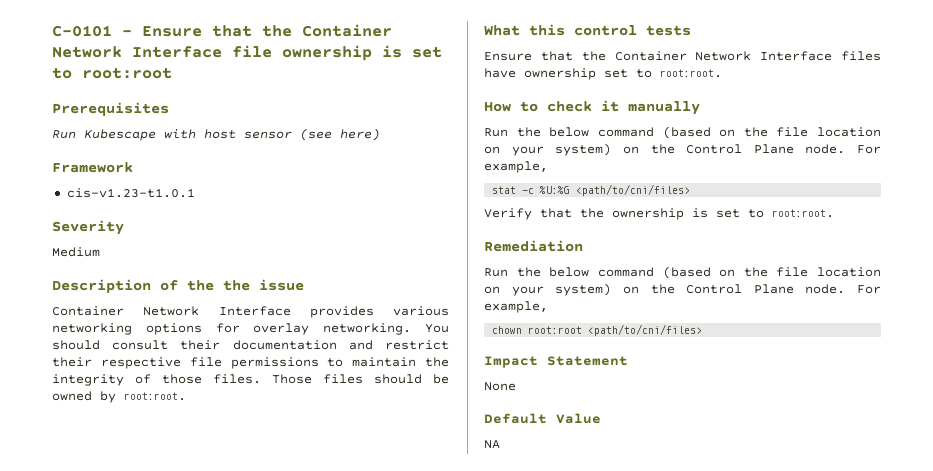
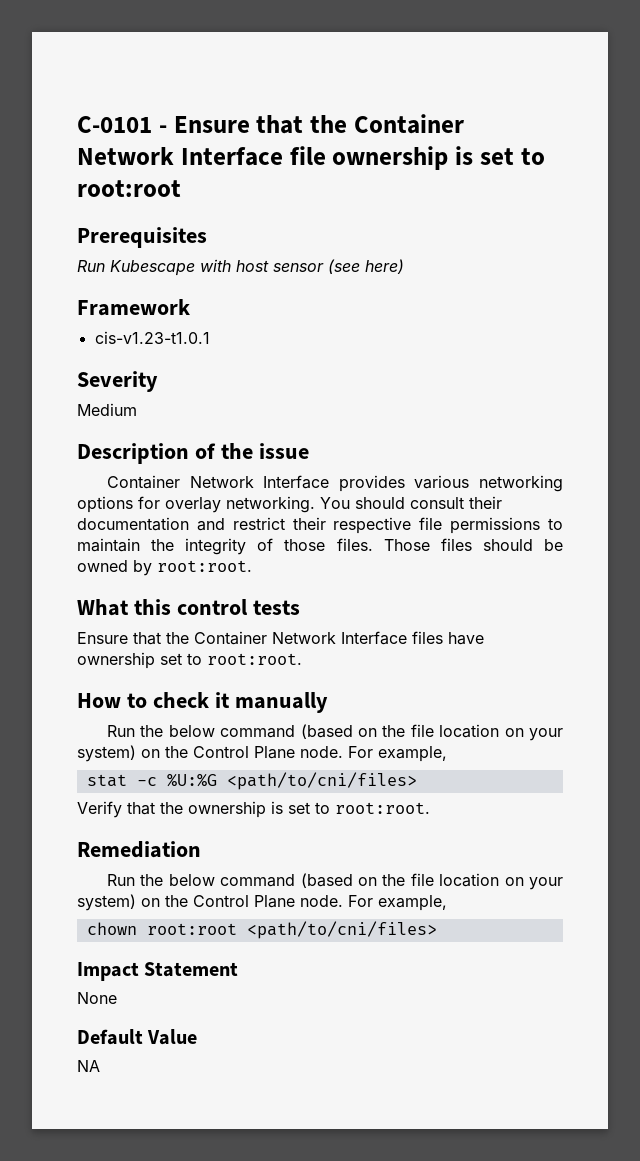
- Description of the the issue
+ Description of the issue

